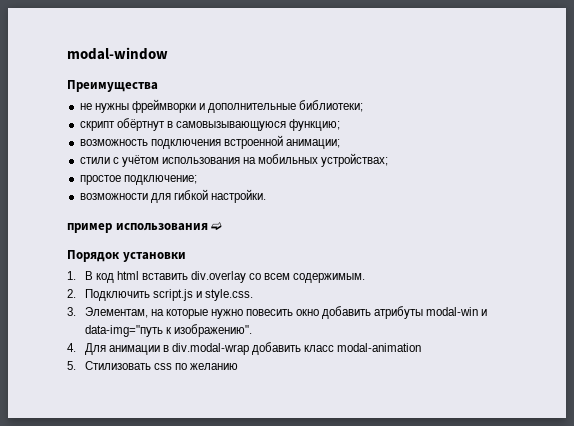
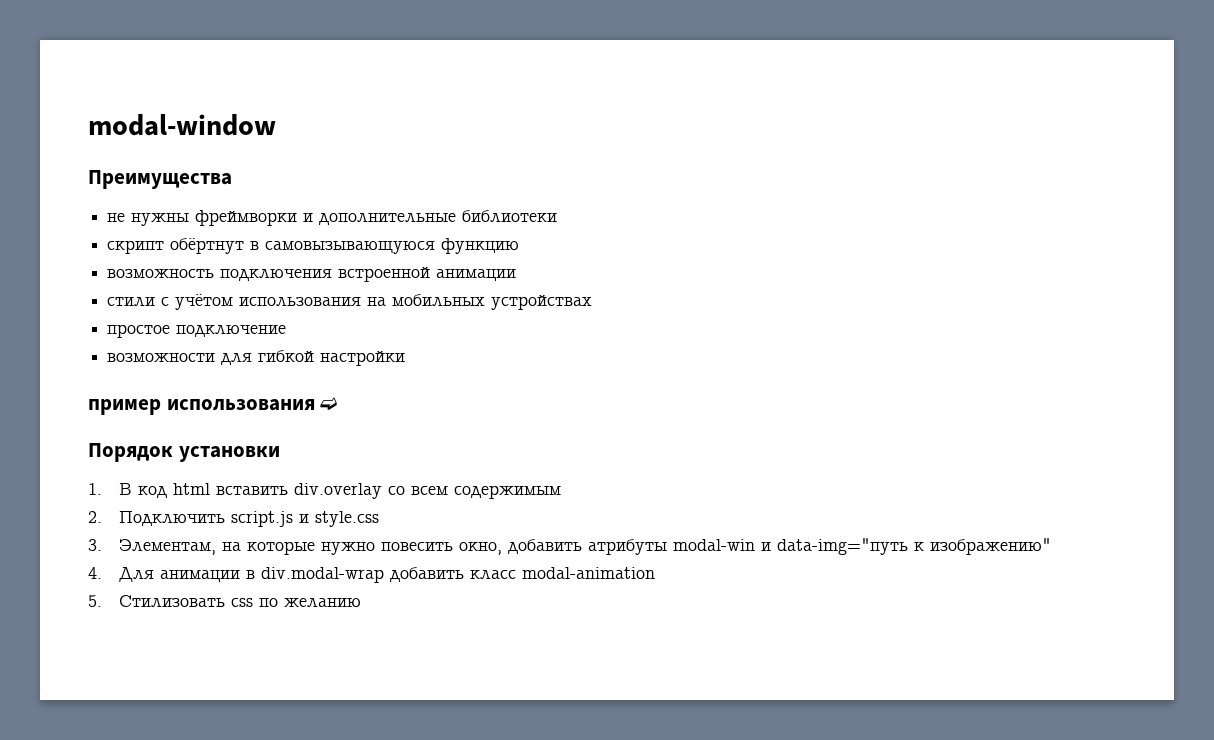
- не нужны фреймворки и дополнительные библиотеки;
+ не нужны фреймворки и дополнительные библиотеки
- скрипт обёртнут в самовызывающуюся функцию;
+ скрипт обёртнут в самовызывающуюся функцию
- возможность подключения встроенной анимации;
+ возможность подключения встроенной анимации
- стили с учётом использования на мобильных устройствах;
+ стили с учётом использования на мобильных устройствах
- простое подключение;
+ простое подключение
- возможности для гибкой настройки.
+ возможности для гибкой настройки
- 1. В код html вставить div.overlay со всем содержимым.
+ 1. В код html вставить div.overlay со всем содержимым
- 2. Подключить sсript.js и style.css.
+ 2. Подключить sсript.js и style.css
- 3. Элементам, на которые нужно повесить окно добавить атрибуты modal-win и data-img="путь к изображению".
+ 3. Элементам, на которые нужно повесить окно, добавить атрибуты modal-win и data-img="путь к изображению"

